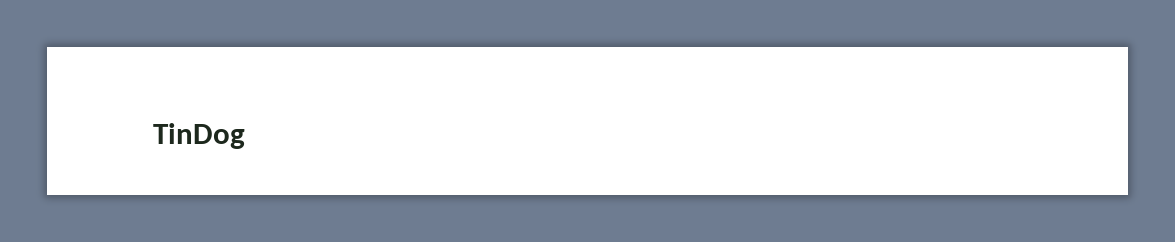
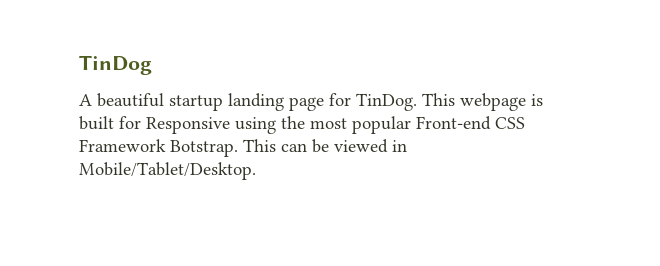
+ A beautiful startup landing page for TinDog. This webpage is built for Responsive using the most popular Front-end CSS Framework Botstrap. This can be viewed in Mobile/Tablet/Desktop.

